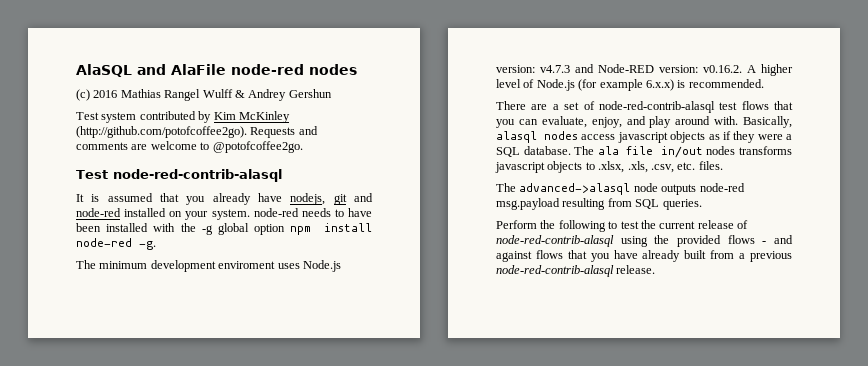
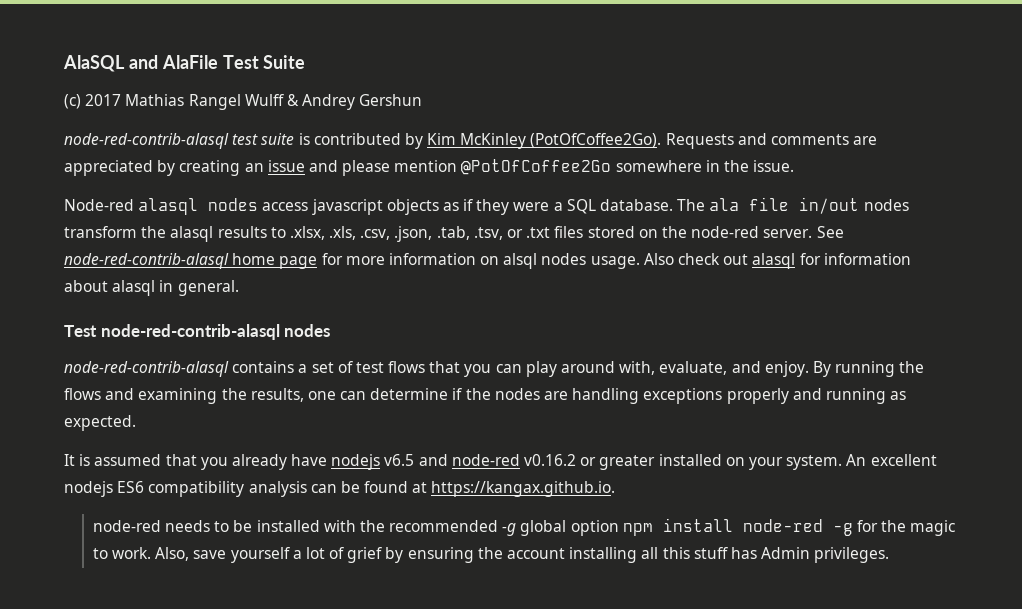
- AlaSQL and AlaFile node-red nodes
+ AlaSQL and AlaFile Test Suite
- (c) 2016 Mathias Rangel Wulff & Andrey Gershun
+ (c) 2017 Mathias Rangel Wulff & Andrey Gershun
- Test system contributed by Kim McKinley (http://github.com/potofcoffee2go). Requests and comments are welcome to @potofcoffee2go.
- Test node-red-contrib-alasql
- It is assumed that you already have nodejs, git and node-red installed on your system. node-red needs to have been installed with the -g global option npm install node-red -g.
- The minimum development enviroment uses Node.js version: v4.7.3 and Node-RED version: v0.16.2. A higher level of Node.js (for example 6.x.x) is recommended.
- There are a set of node-red-contrib-alasql test flows that you can evaluate, enjoy, and play around with. Basically, alasql nodes access javascript objects as if they were a SQL database.
+ node-red-contrib-alasql test suite is contributed by Kim McKinley (PotOfCoffee2Go). Requests and comments are appreciated by creating an issue and please mention @PotOfCoffee2Go somewhere in the issue.
+ Node-red alasql nodes access javascript objects as if they were a SQL database.
- The ala file in/out nodes transforms javascript objects to .xlsx, .xls, .csv, etc. files.
- The advanced->alasql node outputs node-red msg.payload resulting from SQL queries.
- Perform the following to test the current release of node-red-contrib-alasql using the provided flows - and against flows that you have already built from a previous node-red-contrib-alasql release.
+ The ala file in/out nodes transform the alasql results to .xlsx, .xls, .csv, .json, .tab, .tsv, or .txt files stored on the node-red server. See node-red-contrib-alasql home page for more information on alsql nodes usage. Also check out alasql for information about alasql in general.
+ Test node-red-contrib-alasql nodes
+ node-red-contrib-alasql contains a set of test flows that you can play around with, evaluate, and enjoy. By running the flows and examining the results, one can determine if the nodes are handling exceptions properly and running as expected.
+ It is assumed that you already have nodejs v6.5 and node-red v0.16.2 or greater installed on your system. An excellent nodejs ES6 compatibility analysis can be found at https://kangax.github.io.
+ node-red needs to be installed with the recommended -g global option npm install node-red -g for the magic to work. Also, save yourself a lot of grief by ensuring the account installing all this stuff has Admin privileges.

